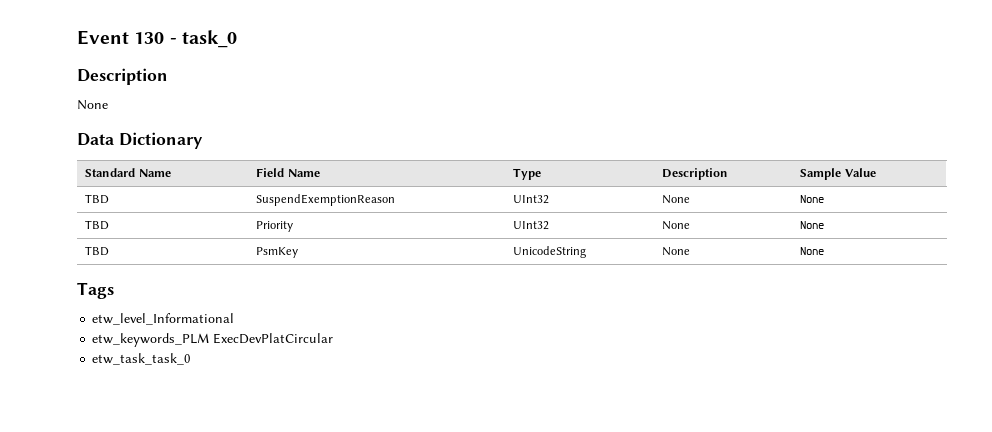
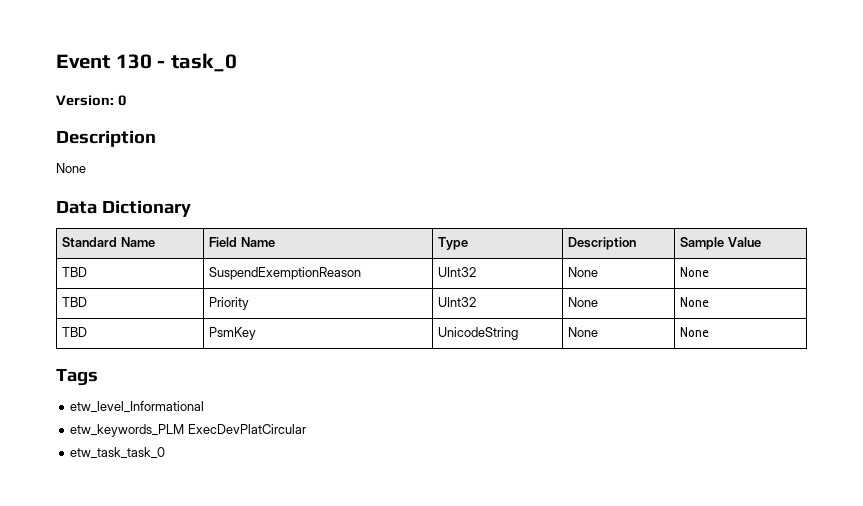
+ Version: 0

